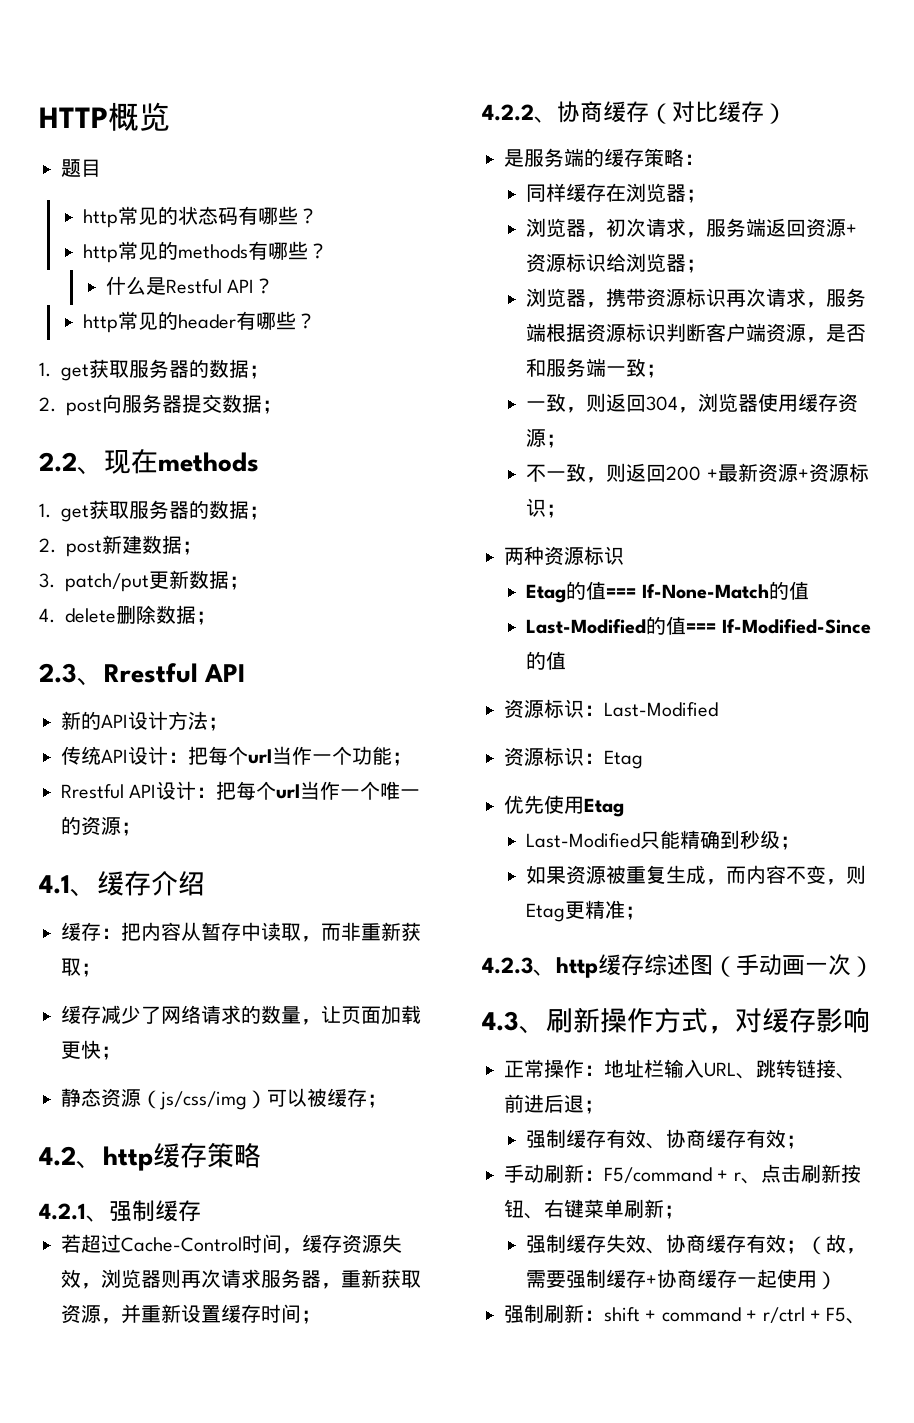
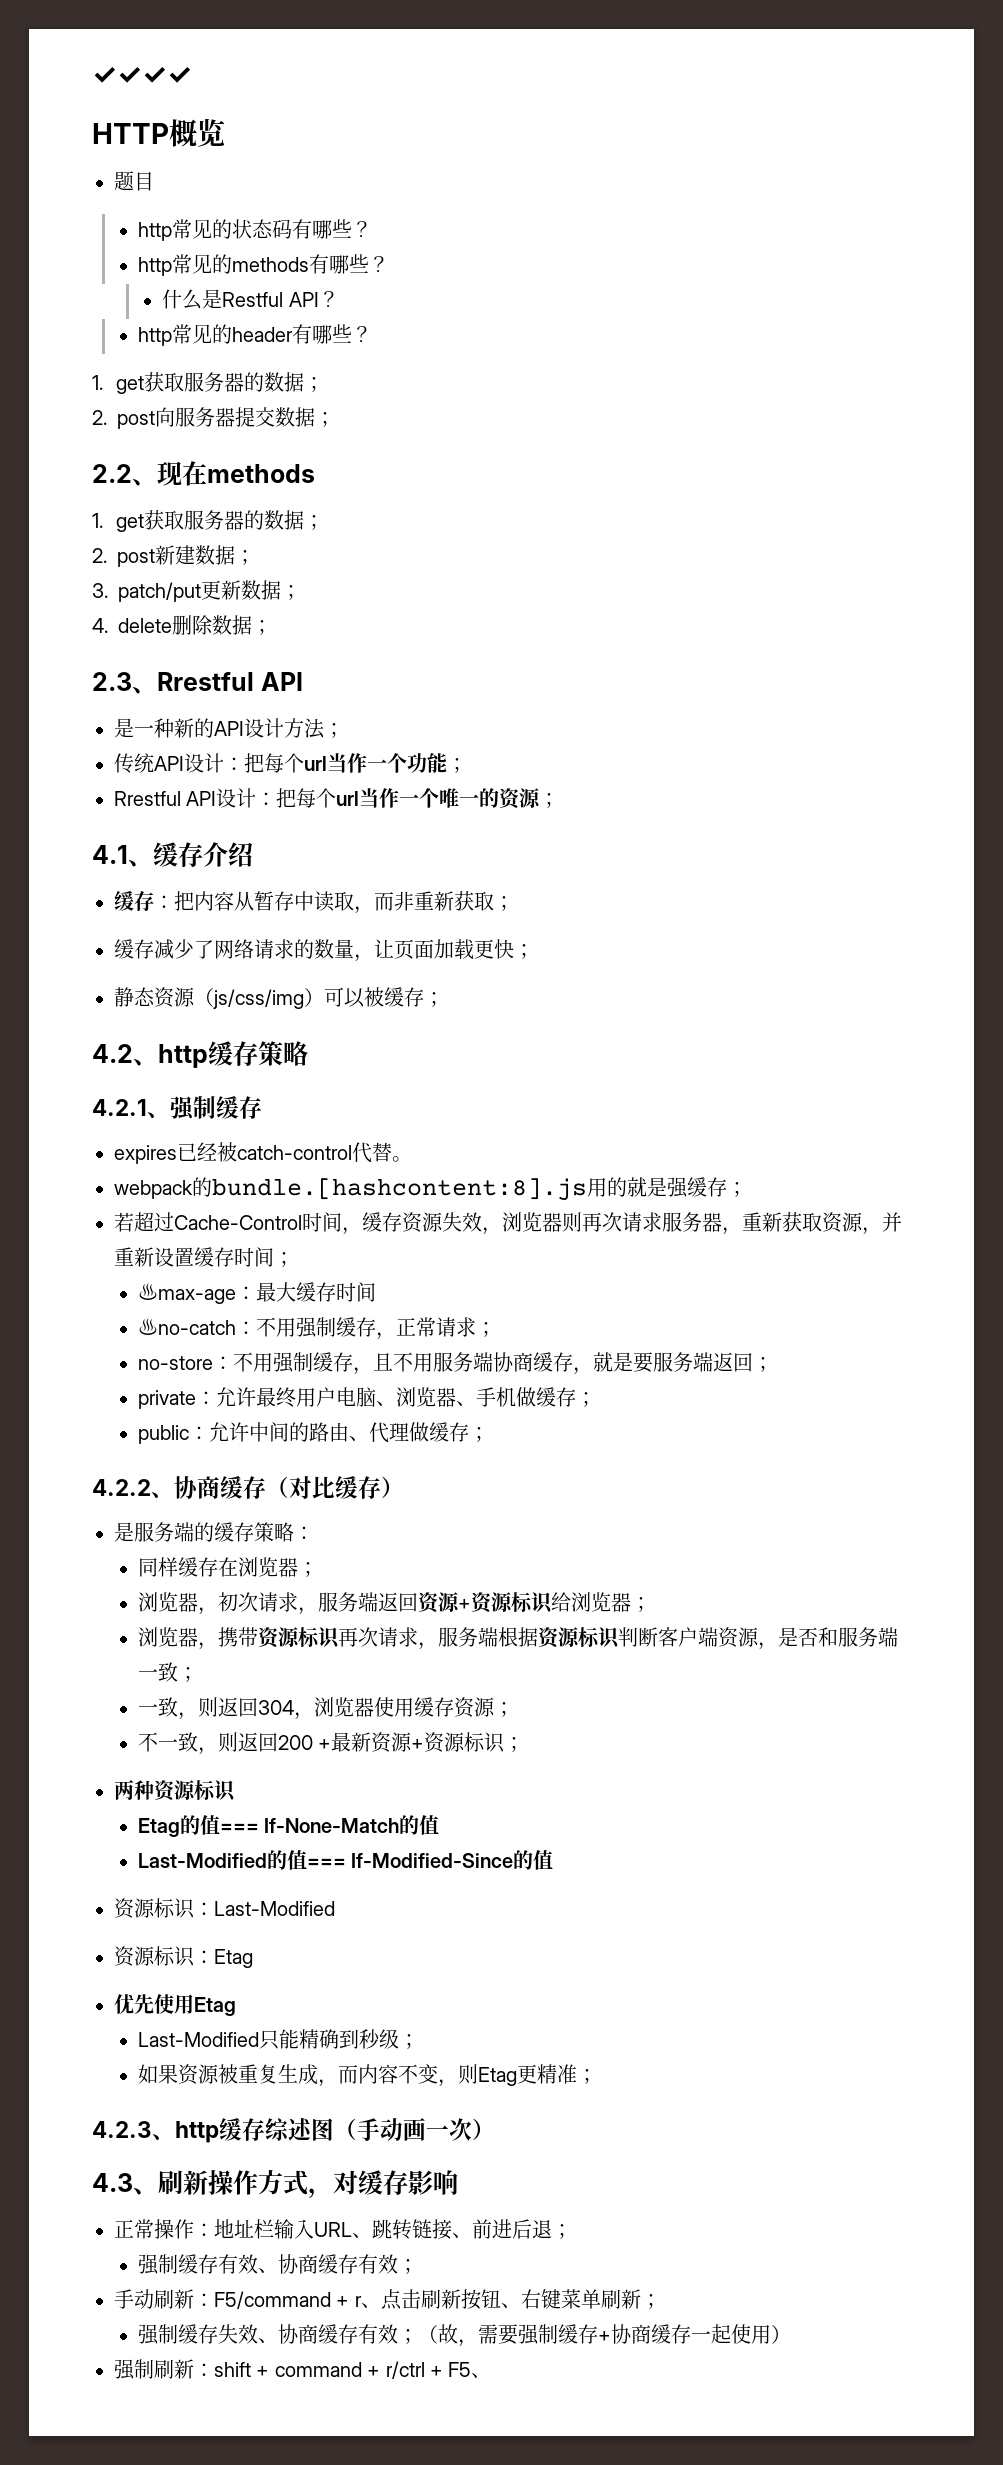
+ ✓✓✓✓
- 新的API设计方法；
+ 是一种新的API设计方法；
+ expires已经被catch-control代替。
+ webpack的bundle.[hashcontent:8].js用的就是强缓存；
+ ♨max-age：最大缓存时间
+ ♨no-catch：不用强制缓存，正常请求；
+ no-store：不用强制缓存，且不用服务端协商缓存，就是要服务端返回；
+ private：允许最终用户电脑、浏览器、手机做缓存；
+ public：允许中间的路由、代理做缓存；

